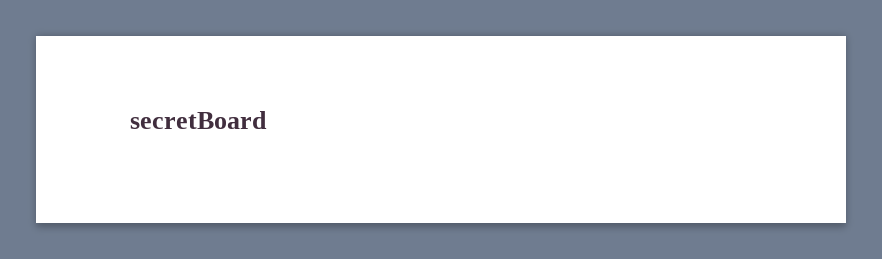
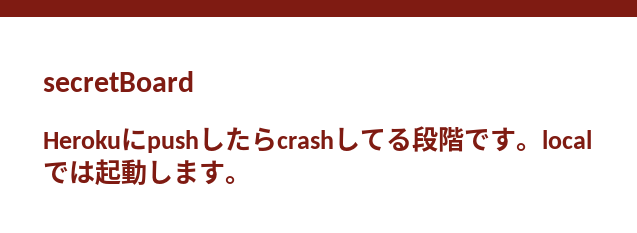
+ Herokuにpushしたらcrashしてる段階です。localでは起動します。

